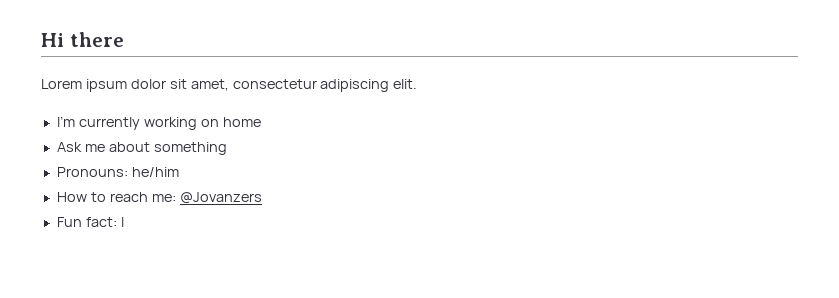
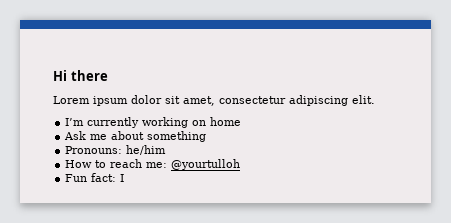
- How to reach me: @Jovanzers
+ How to reach me: @yourtulloh

